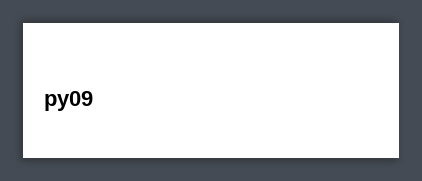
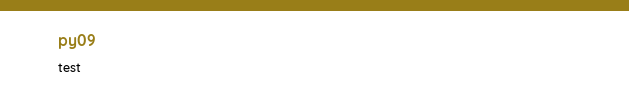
+ test

